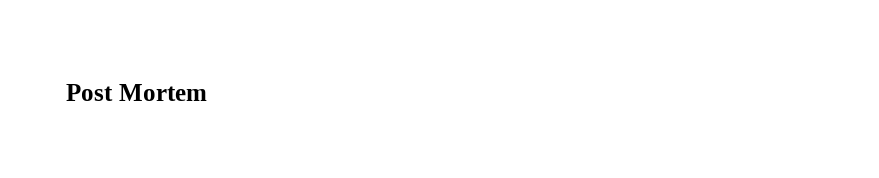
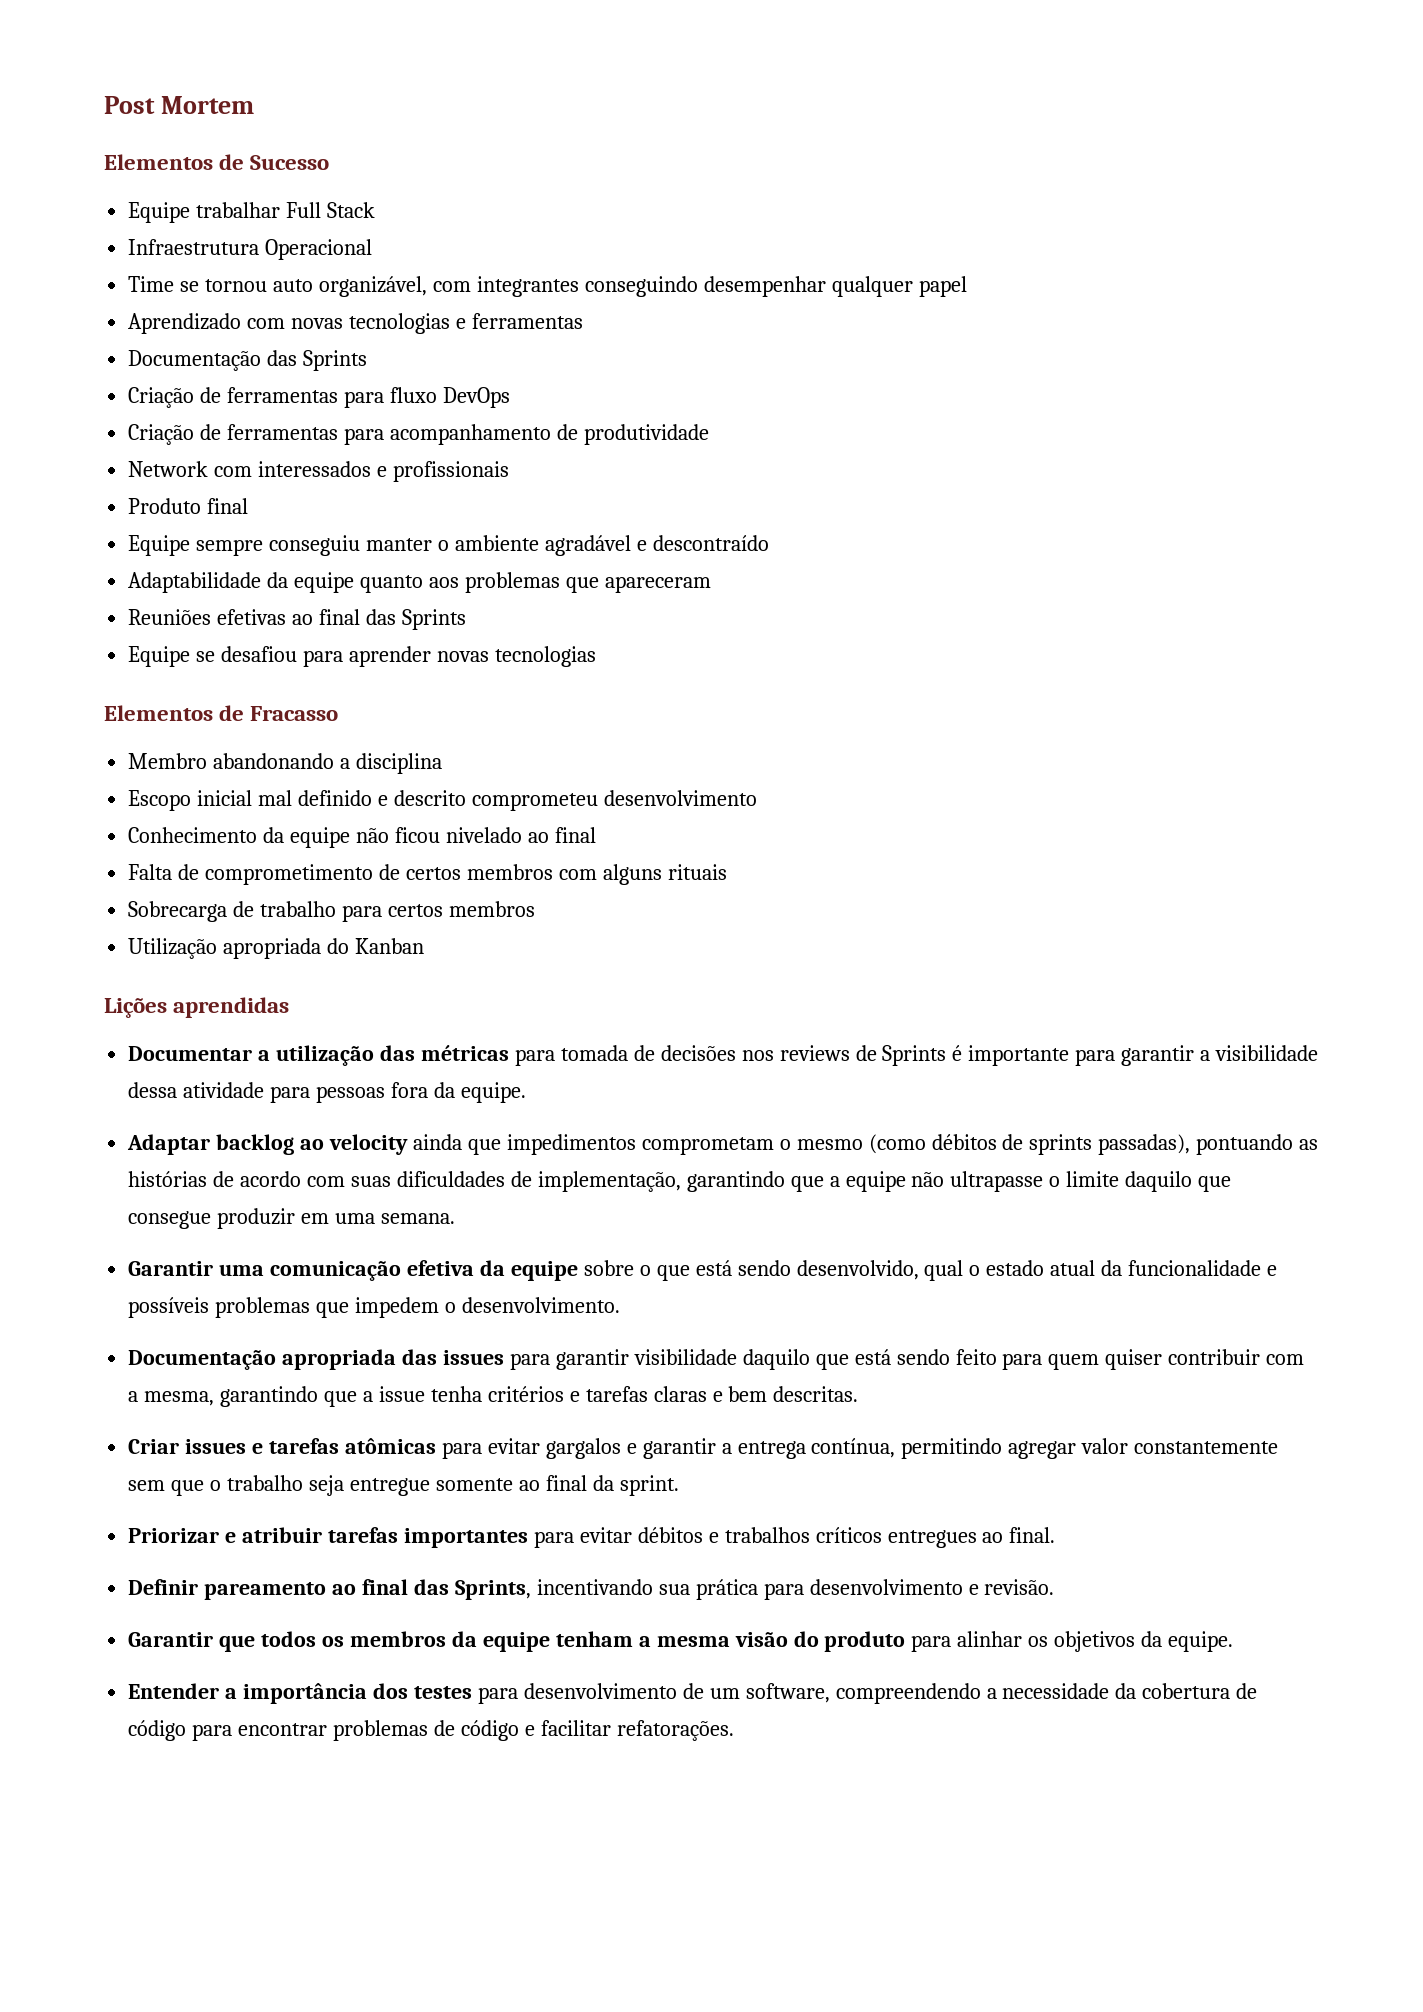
+ Elementos de Sucesso
+ Equipe trabalhar Full Stack
+ Infraestrutura Operacional
+ Time se tornou auto organizável, com integrantes conseguindo desempenhar qualquer papel
+ Aprendizado com novas tecnologias e ferramentas
+ Documentação das Sprints
+ Criação de ferramentas para fluxo DevOps
+ Criação de ferramentas para acompanhamento de produtividade
+ Network com interessados e profissionais
+ Produto final
+ Equipe sempre conseguiu manter o ambiente agradável e descontraído
+ Adaptabilidade da equipe quanto aos problemas que apareceram
+ Reuniões efetivas ao final das Sprints
+ Equipe se desafiou para aprender novas tecnologias
+ Elementos de Fracasso
+ Membro abandonando a disciplina
+ Escopo inicial mal definido e descrito comprometeu desenvolvimento
+ Conhecimento da equipe não ficou nivelado ao final
+ Falta de comprometimento de certos membros com alguns rituais
+ Sobrecarga de trabalho para certos membros
+ Utilização apropriada do Kanban
+ Lições aprendidas
+ Documentar a utilização das métricas para tomada de decisões nos reviews de Sprints é importante para garantir a visibilidade dessa atividade para pessoas fora da equipe.
+ Adaptar backlog ao velocity ainda que impedimentos comprometam o mesmo (como débitos de sprints passadas), pontuando as histórias de acordo com suas dificuldades de implementação, garantindo que a equipe não ultrapasse o limite daquilo que consegue produzir em uma semana.
+ Garantir uma comunicação efetiva da equipe sobre o que está sendo desenvolvido, qual o estado atual da funcionalidade e possíveis problemas que impedem o desenvolvimento.
+ Documentação apropriada das issues para garantir visibilidade daquilo que está sendo feito para quem quiser contribuir com a mesma, garantindo que a issue tenha critérios e tarefas claras e bem descritas.
+ Criar issues e tarefas atômicas para evitar gargalos e garantir a entrega contínua, permitindo agregar valor constantemente sem que o trabalho seja entregue somente ao final da sprint.
+ Priorizar e atribuir tarefas importantes para evitar débitos e trabalhos críticos entregues ao final.
+ Definir pareamento ao final das Sprints, incentivando sua prática para desenvolvimento e revisão.
+ Garantir que todos os membros da equipe tenham a mesma visão do produto para alinhar os objetivos da equipe.
+ Entender a importância dos testes para desenvolvimento de um software, compreendendo a necessidade da cobertura de código para encontrar problemas de código e facilitar refatorações.

